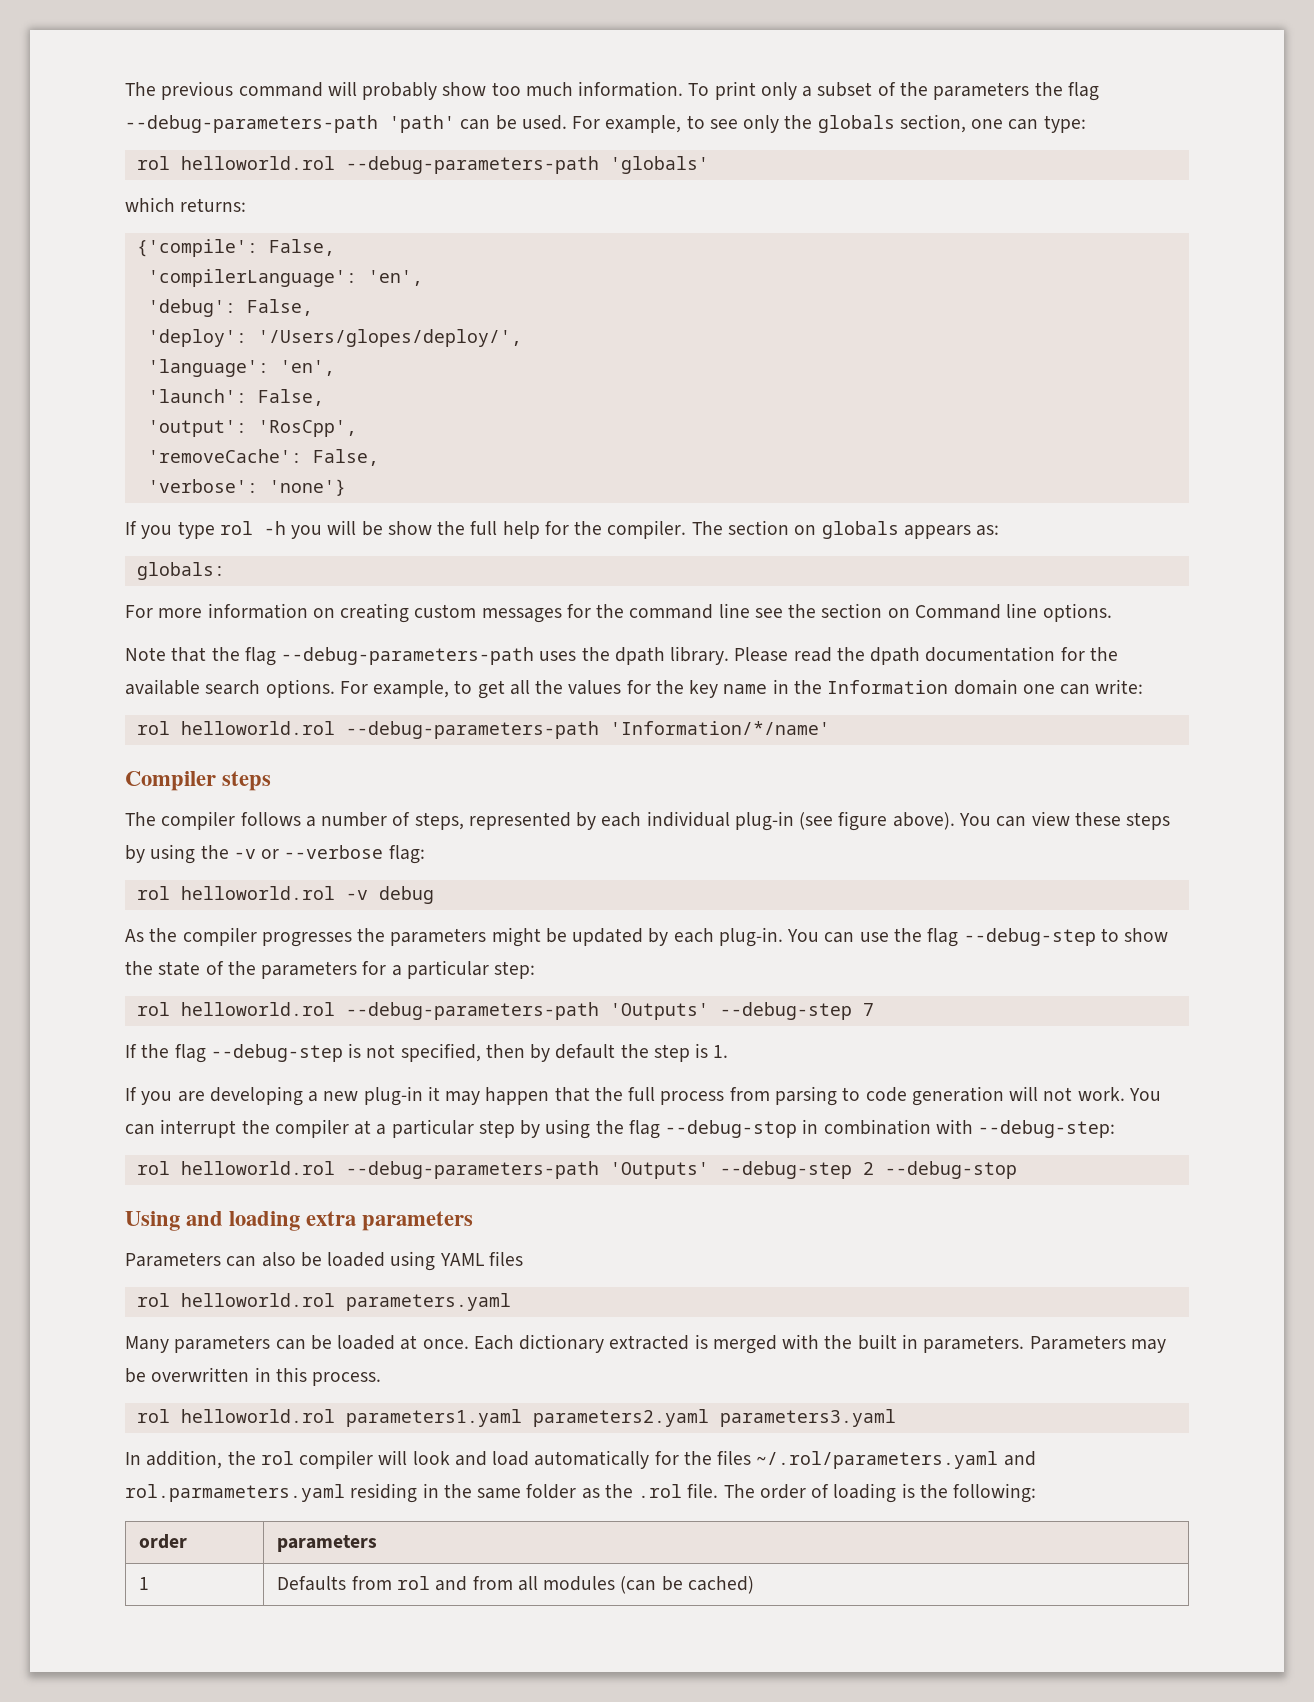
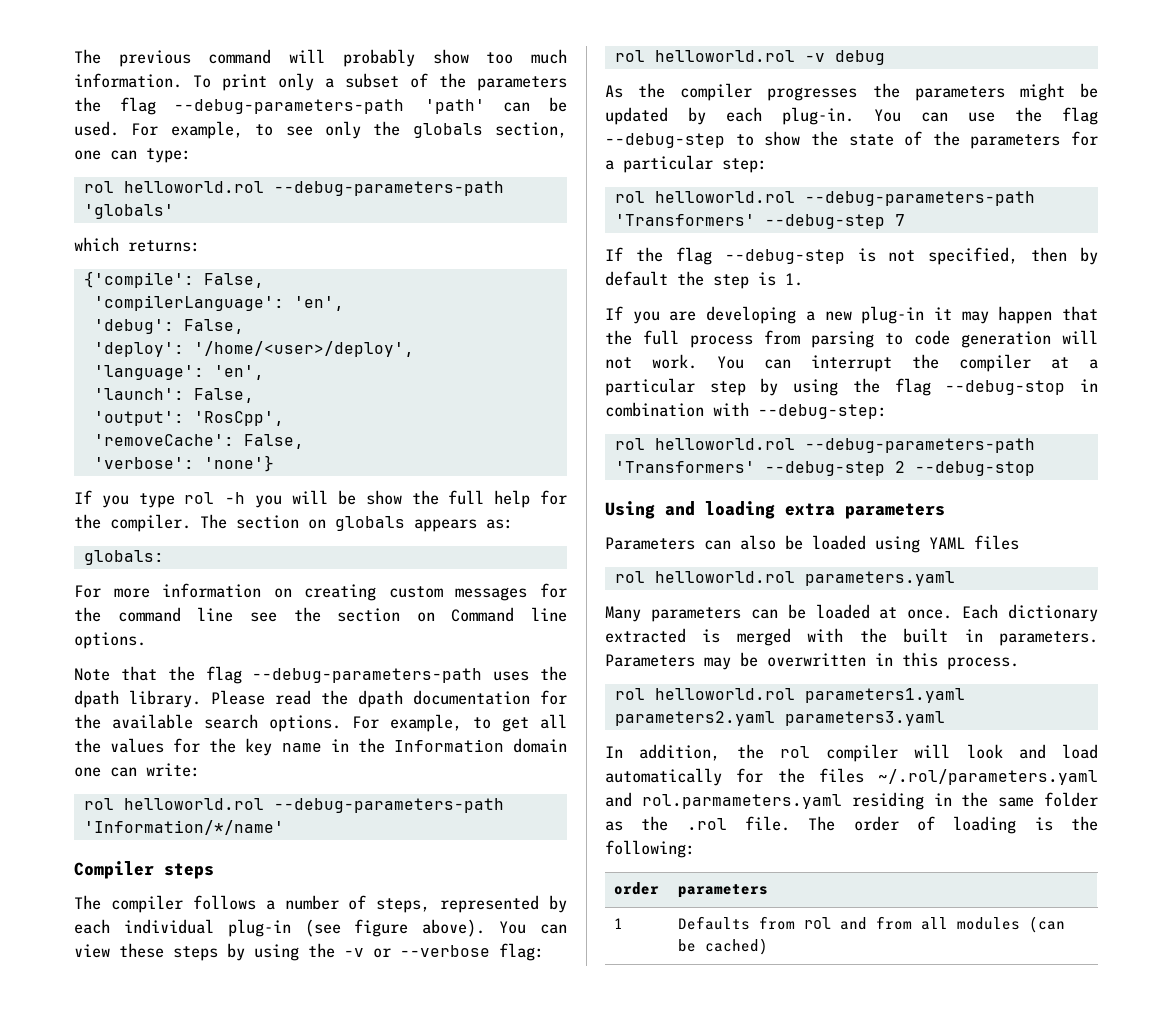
- 'deploy': '/Users/glopes/deploy/',
+ 'deploy': '/home/<user>/deploy',
- rol helloworld.rol --debug-parameters-path 'Outputs' --debug-step 7
+ rol helloworld.rol --debug-parameters-path 'Transformers' --debug-step 7
- rol helloworld.rol --debug-parameters-path 'Outputs' --debug-step 2 --debug-stop
+ rol helloworld.rol --debug-parameters-path 'Transformers' --debug-step 2 --debug-stop

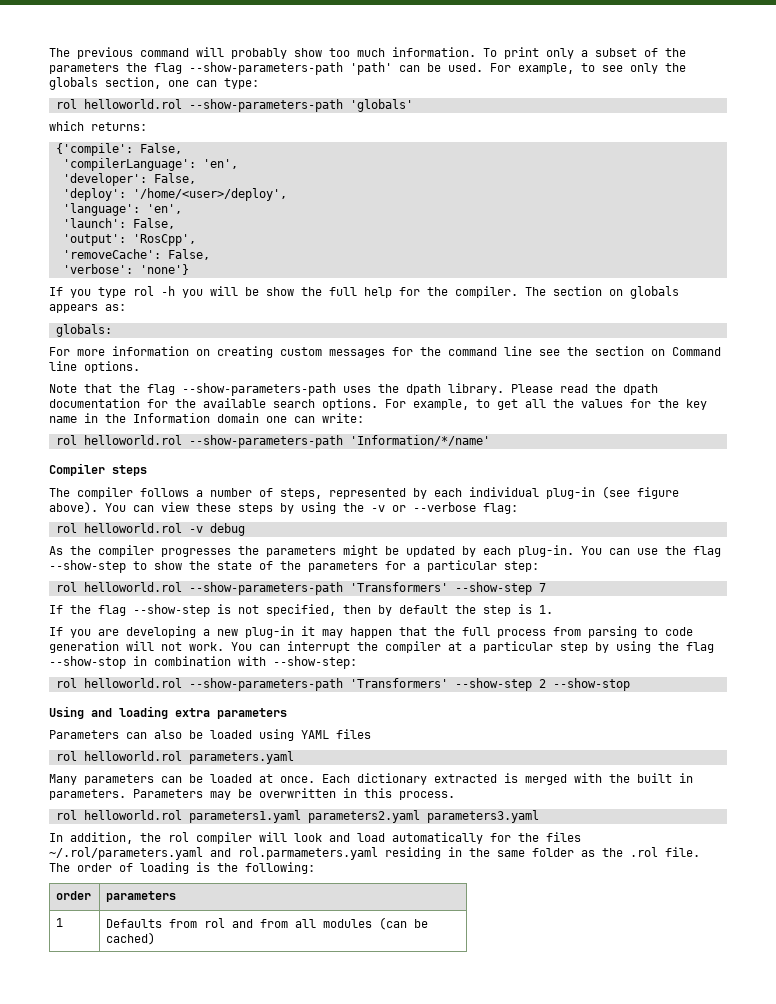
- To print only a subset of the parameters the flag --debug-parameters-path 'path' can be used.
+ To print only a subset of the parameters the flag --show-parameters-path 'path' can be used.
- rol helloworld.rol --debug-parameters-path 'globals'
+ rol helloworld.rol --show-parameters-path 'globals'
- 'debug': False,
+ 'developer': False,
- Note that the flag --debug-parameters-path uses the dpath library.
+ Note that the flag --show-parameters-path uses the dpath library.
- rol helloworld.rol --debug-parameters-path 'Information/*/name'
+ rol helloworld.rol --show-parameters-path 'Information/*/name'
- You can use the flag --debug-step to show the state of the parameters for a particular step:
+ You can use the flag --show-step to show the state of the parameters for a particular step:
- rol helloworld.rol --debug-parameters-path 'Transformers' --debug-step 7
+ rol helloworld.rol --show-parameters-path 'Transformers' --show-step 7
- If the flag --debug-step is not specified, then by default the step is 1.
+ If the flag --show-step is not specified, then by default the step is 1.
- You can interrupt the compiler at a particular step by using the flag --debug-stop in combination with --debug-step:
- rol helloworld.rol --debug-parameters-path 'Transformers' --debug-step 2 --debug-stop
+ You can interrupt the compiler at a particular step by using the flag --show-stop in combination with --show-step:
+ rol helloworld.rol --show-parameters-path 'Transformers' --show-step 2 --show-stop

